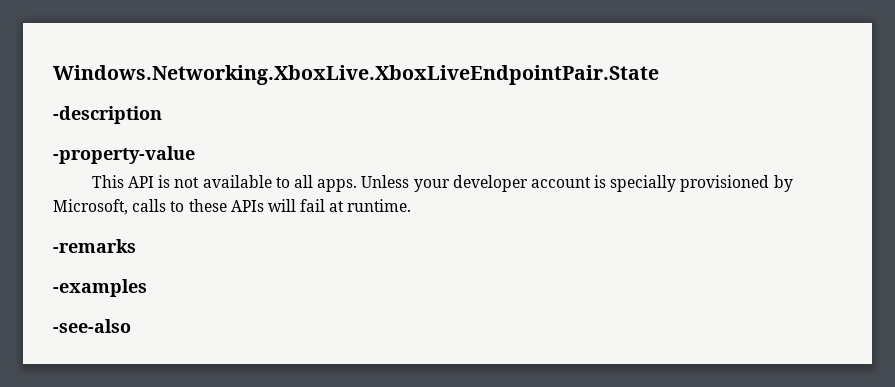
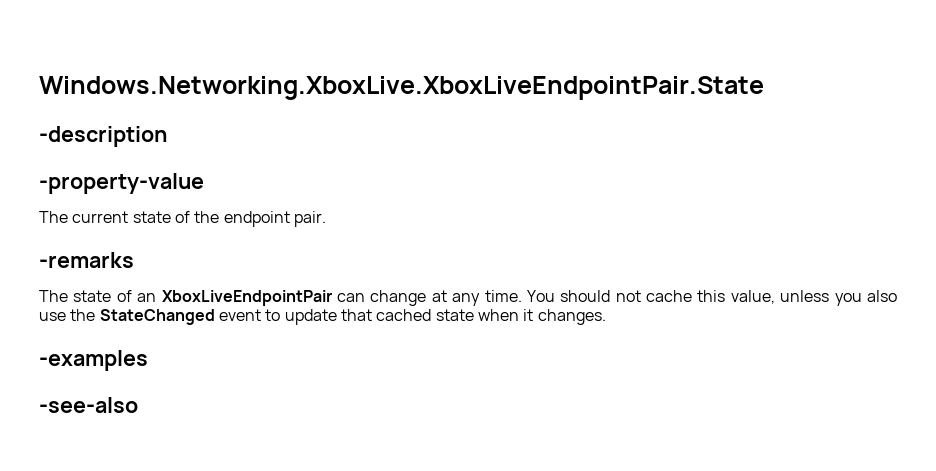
- This API is not available to all apps. Unless your developer account is specially provisioned by Microsoft, calls to these APIs will fail at runtime.
+ The current state of the endpoint pair.
  -remarks
+ The state of an XboxLiveEndpointPair can change at any time. You should not cache this value, unless you also use the StateChanged event to update that cached state when it changes.

